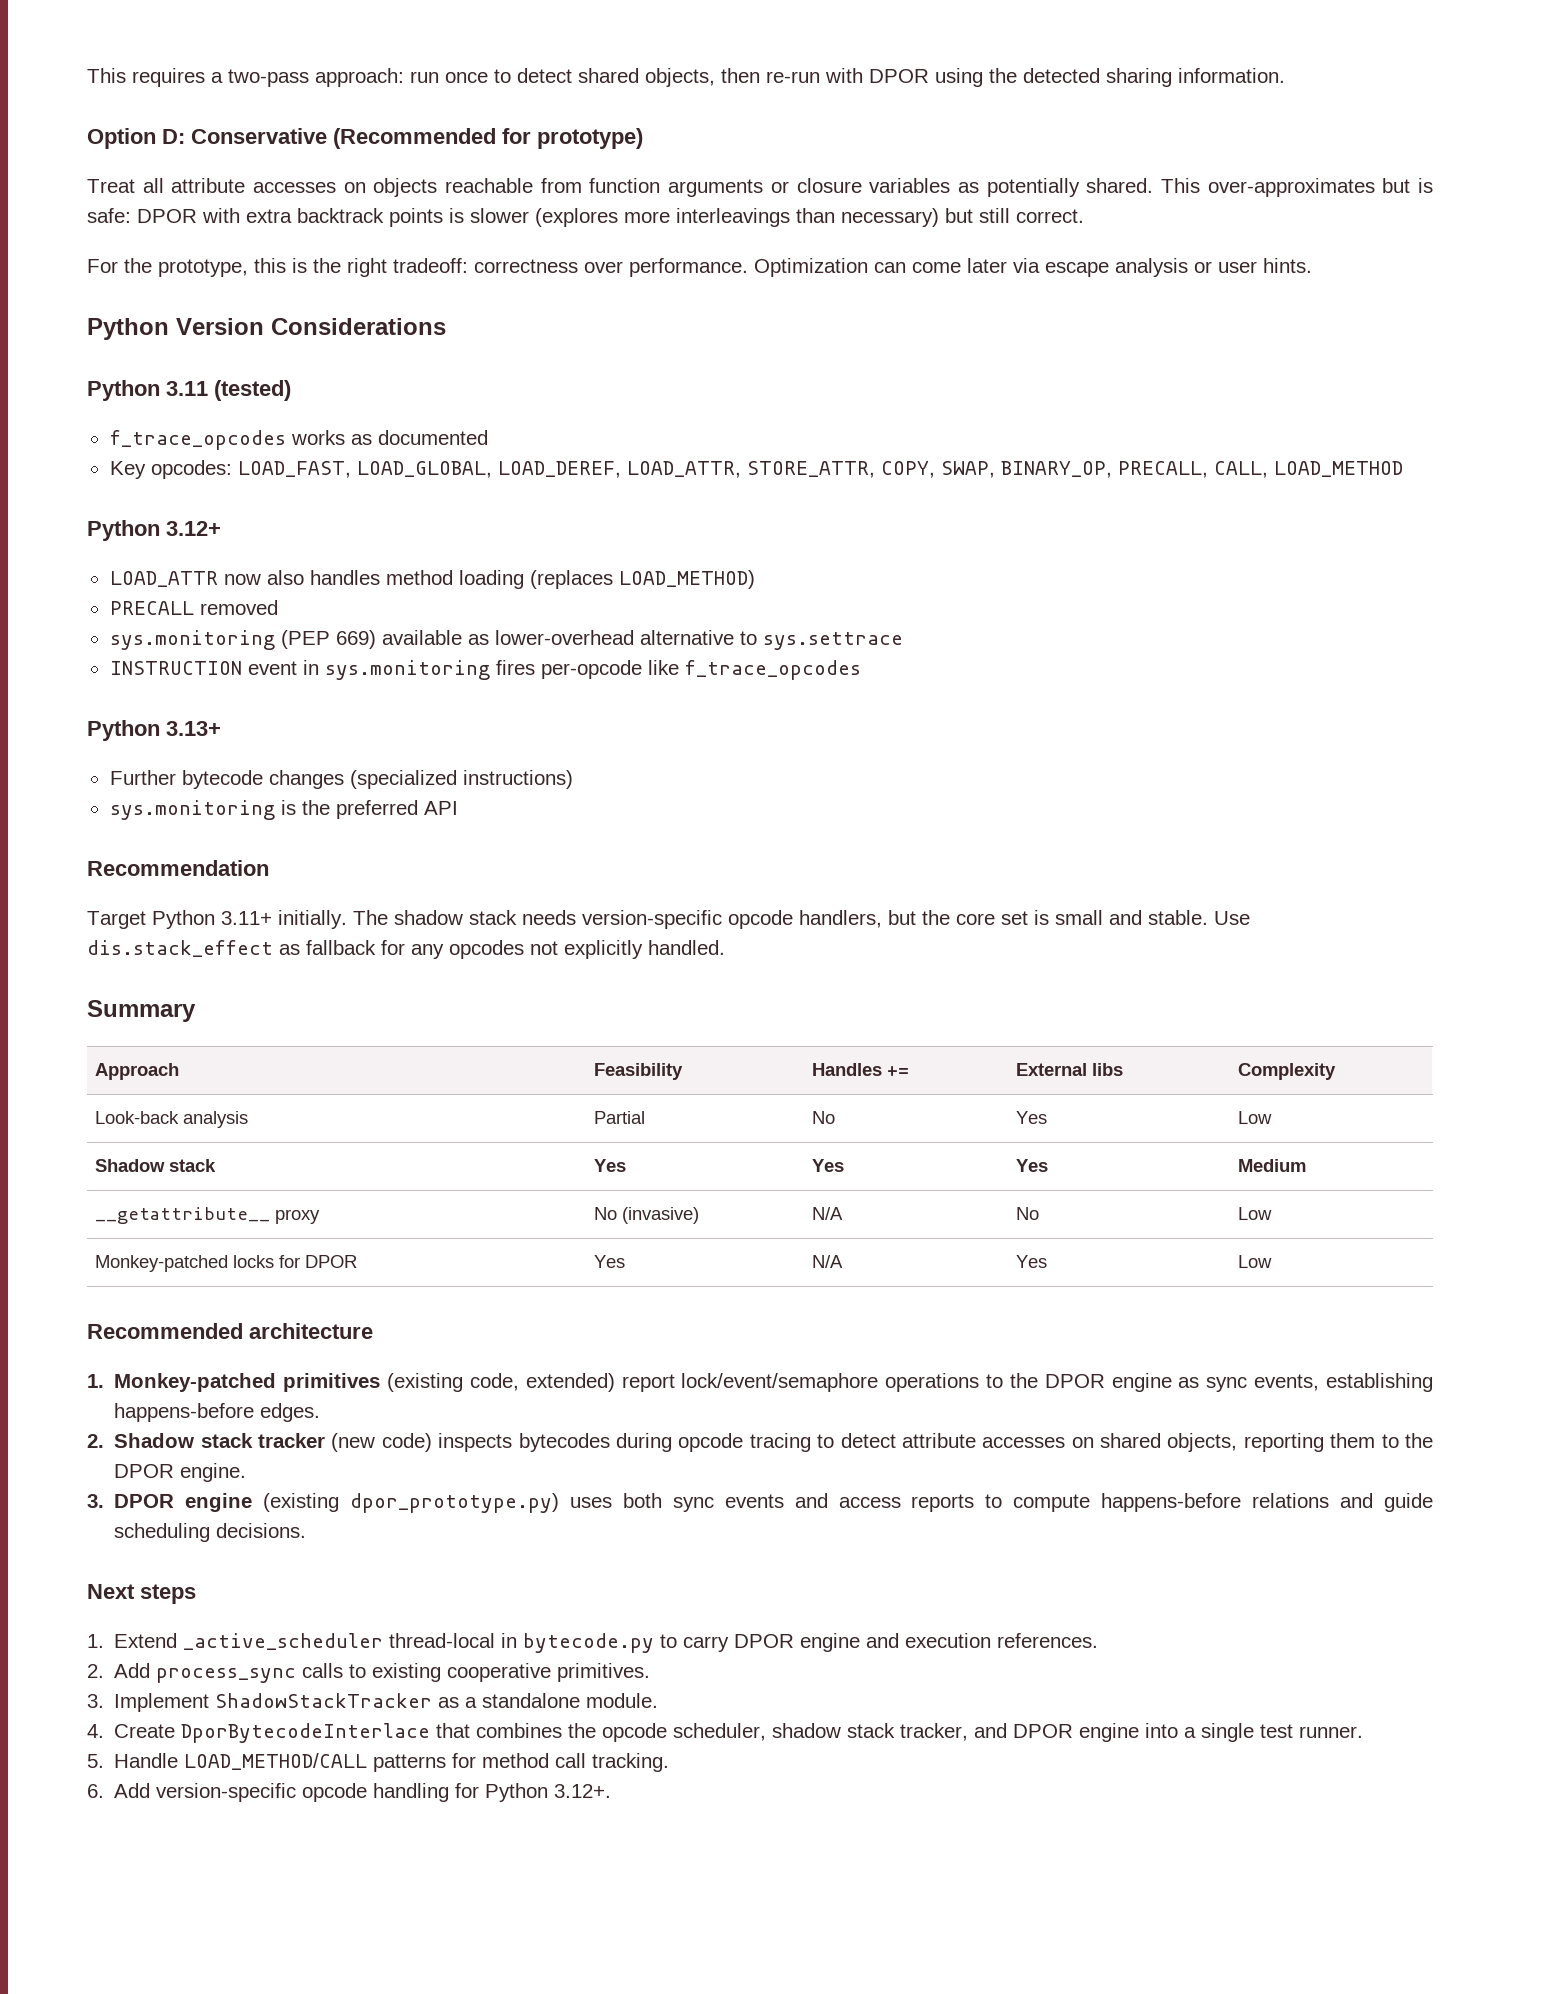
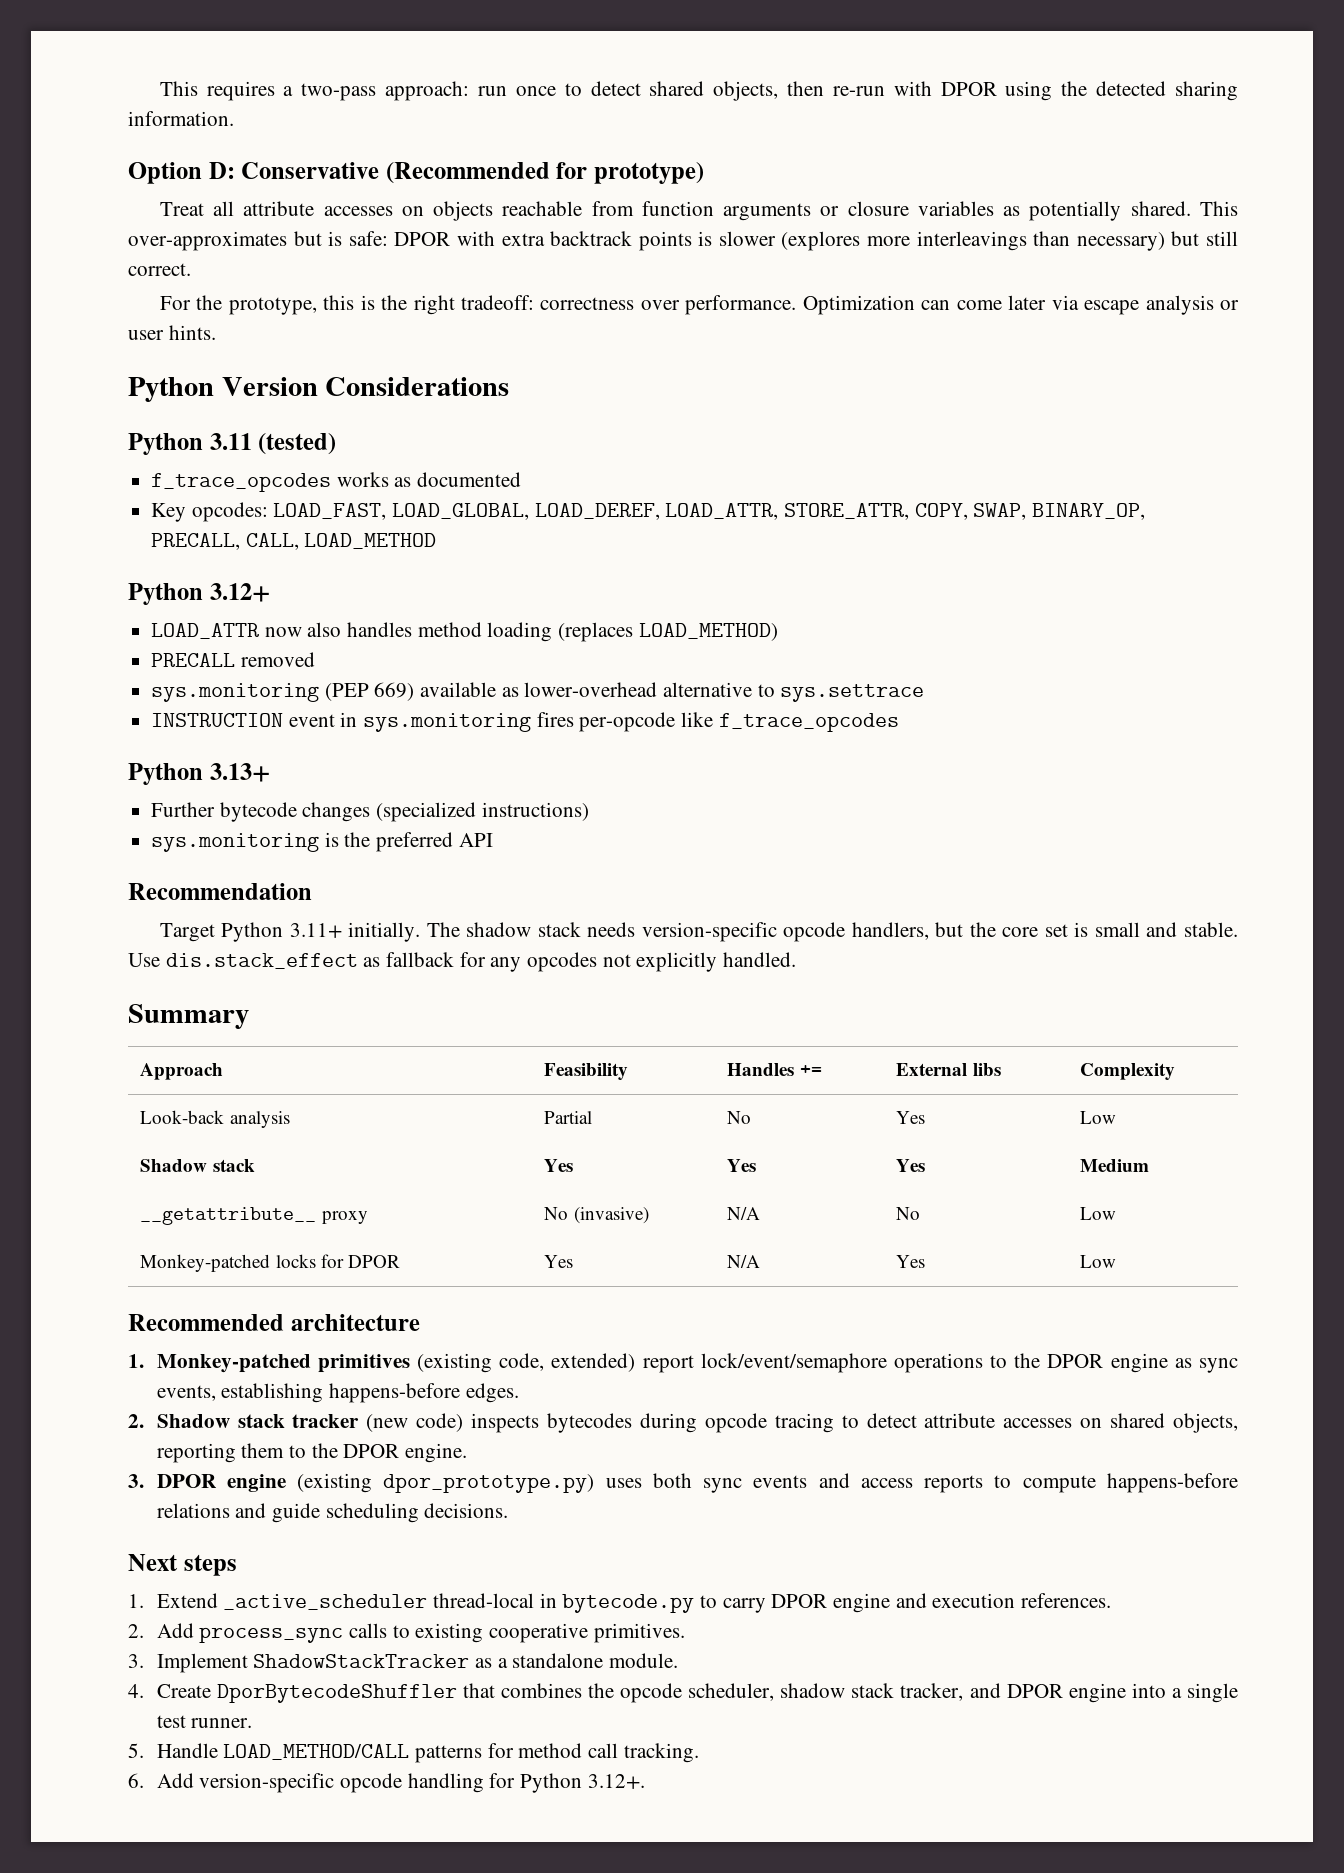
- 4. Create DporBytecodeInterlace that combines the opcode scheduler, shadow stack tracker, and DPOR engine into a single test runner.
+ 4. Create DporBytecodeShuffler that combines the opcode scheduler, shadow stack tracker, and DPOR engine into a single test runner.

